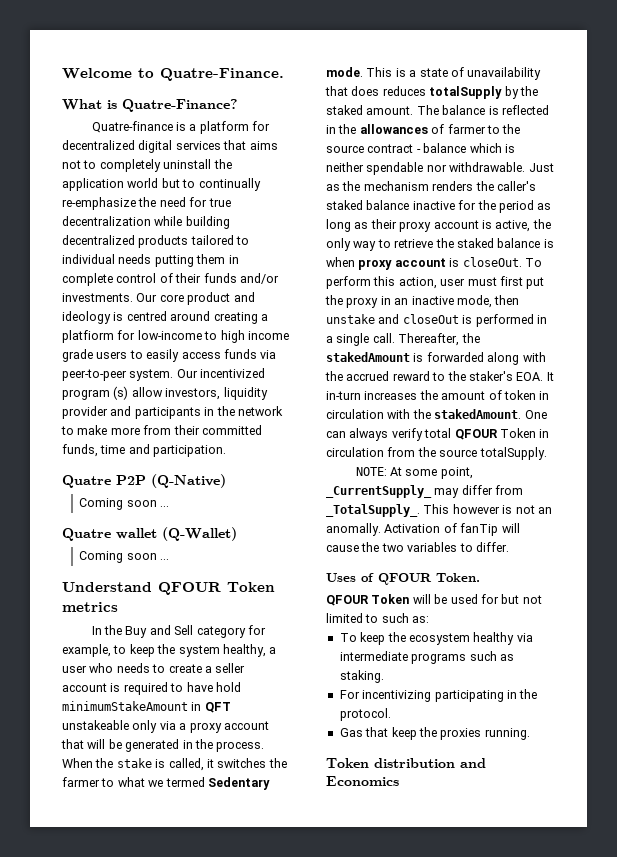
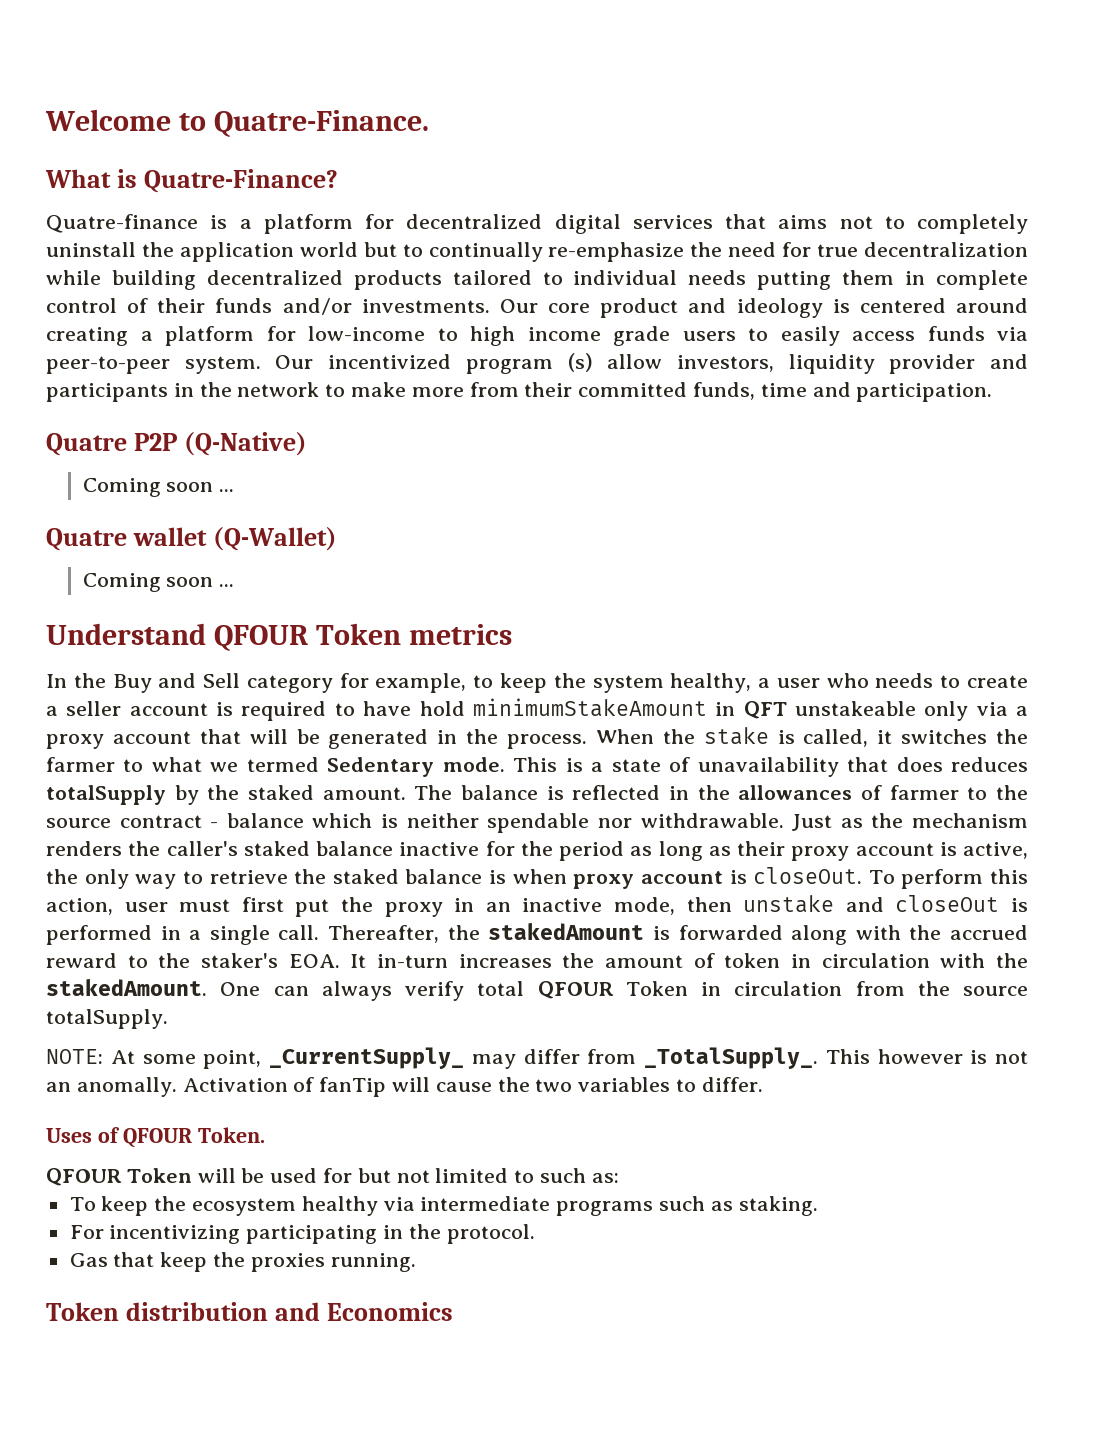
- Our core product and ideology is centred around creating a platfiorm for low-income to high income grade users to easily access funds via peer-to-peer system.
+ Our core product and ideology is centered around creating a platform for low-income to high income grade users to easily access funds via peer-to-peer system.

